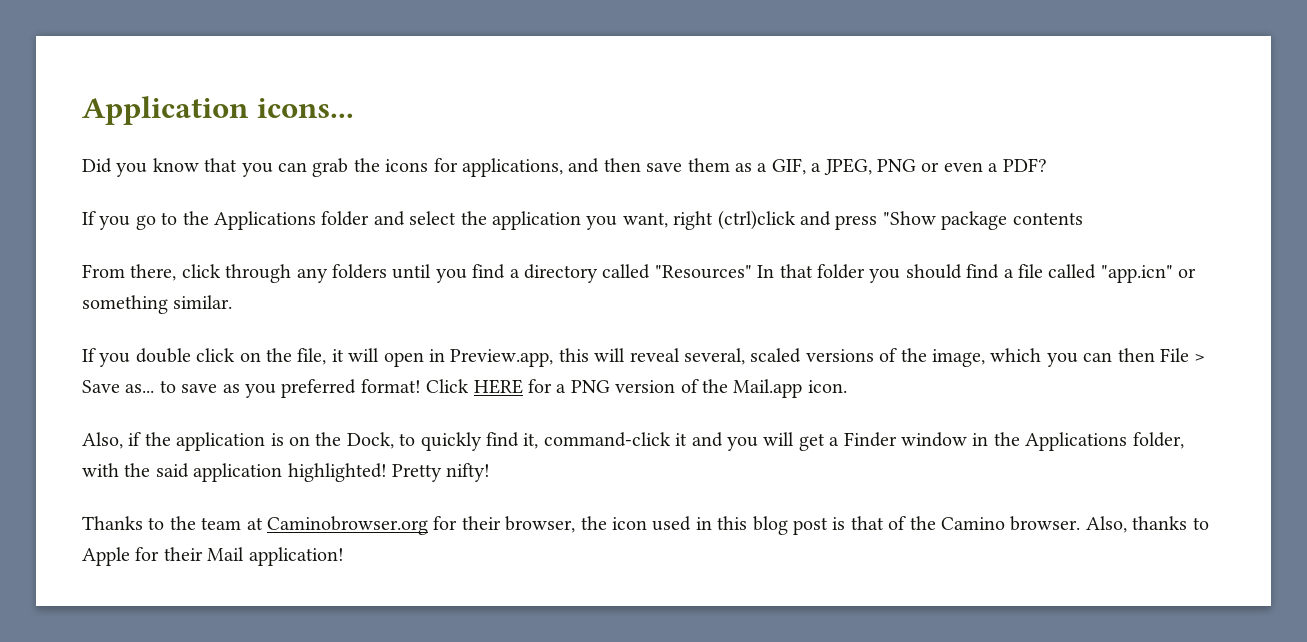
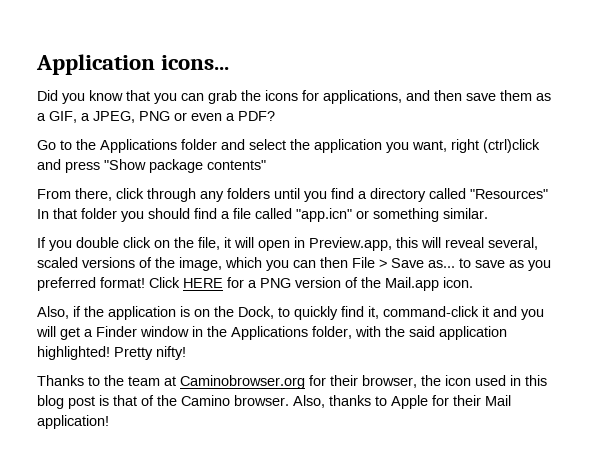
- If you go to the Applications folder and select the application you want, right (ctrl)click and press "Show package contents
+ Go to the Applications folder and select the application you want, right (ctrl)click and press "Show package contents"

